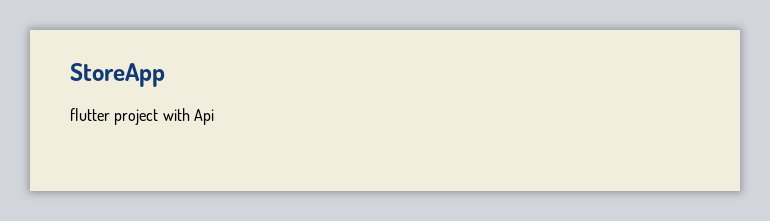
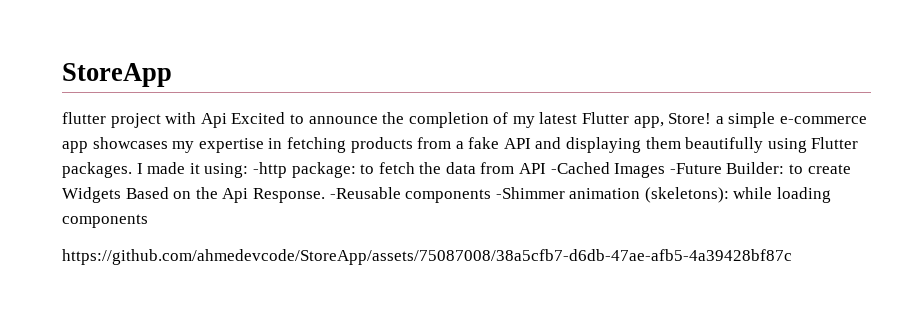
- flutter project with Api
+ flutter project with Api Excited to announce the completion of my latest Flutter app, Store! a simple e-commerce app showcases my expertise in fetching products from a fake API and displaying them beautifully using Flutter packages. I made it using: -http package: to fetch the data from API -Cached Images -Future Builder: to create Widgets Based on the Api Response. -Reusable components -Shimmer animation (skeletons): while loading components
+ https://github.com/ahmedevcode/StoreApp/assets/75087008/38a5cfb7-d6db-47ae-afb5-4a39428bf87c

